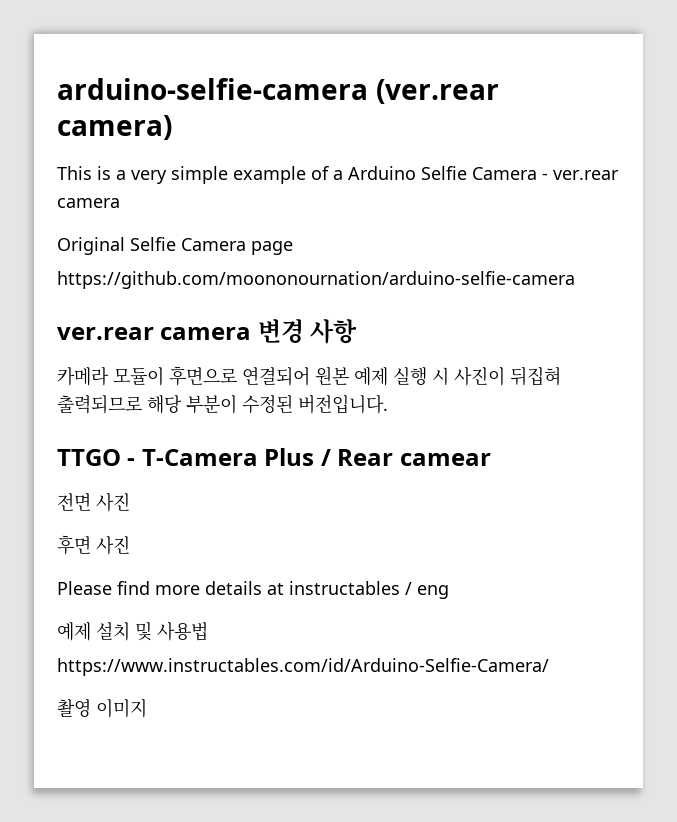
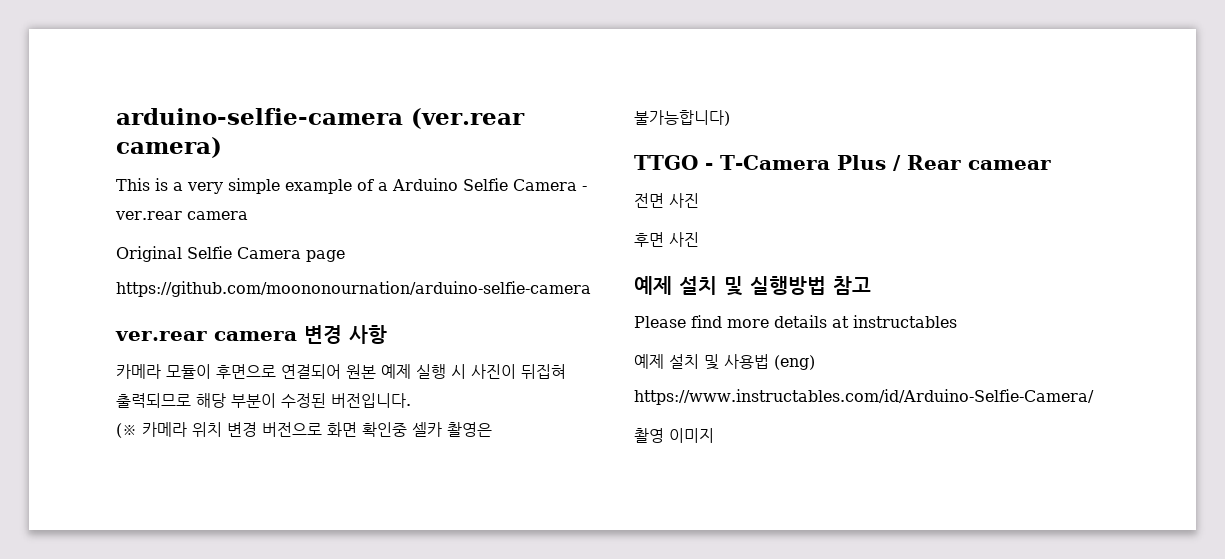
+ (※ 카메라 위치 변경 버전으로 화면 확인중 셀카 촬영은 불가능합니다)
+ 예제 설치 및 실행방법 참고
- Please find more details at instructables / eng
+ Please find more details at instructables
- 예제 설치 및 사용법
+ 예제 설치 및 사용법 (eng)

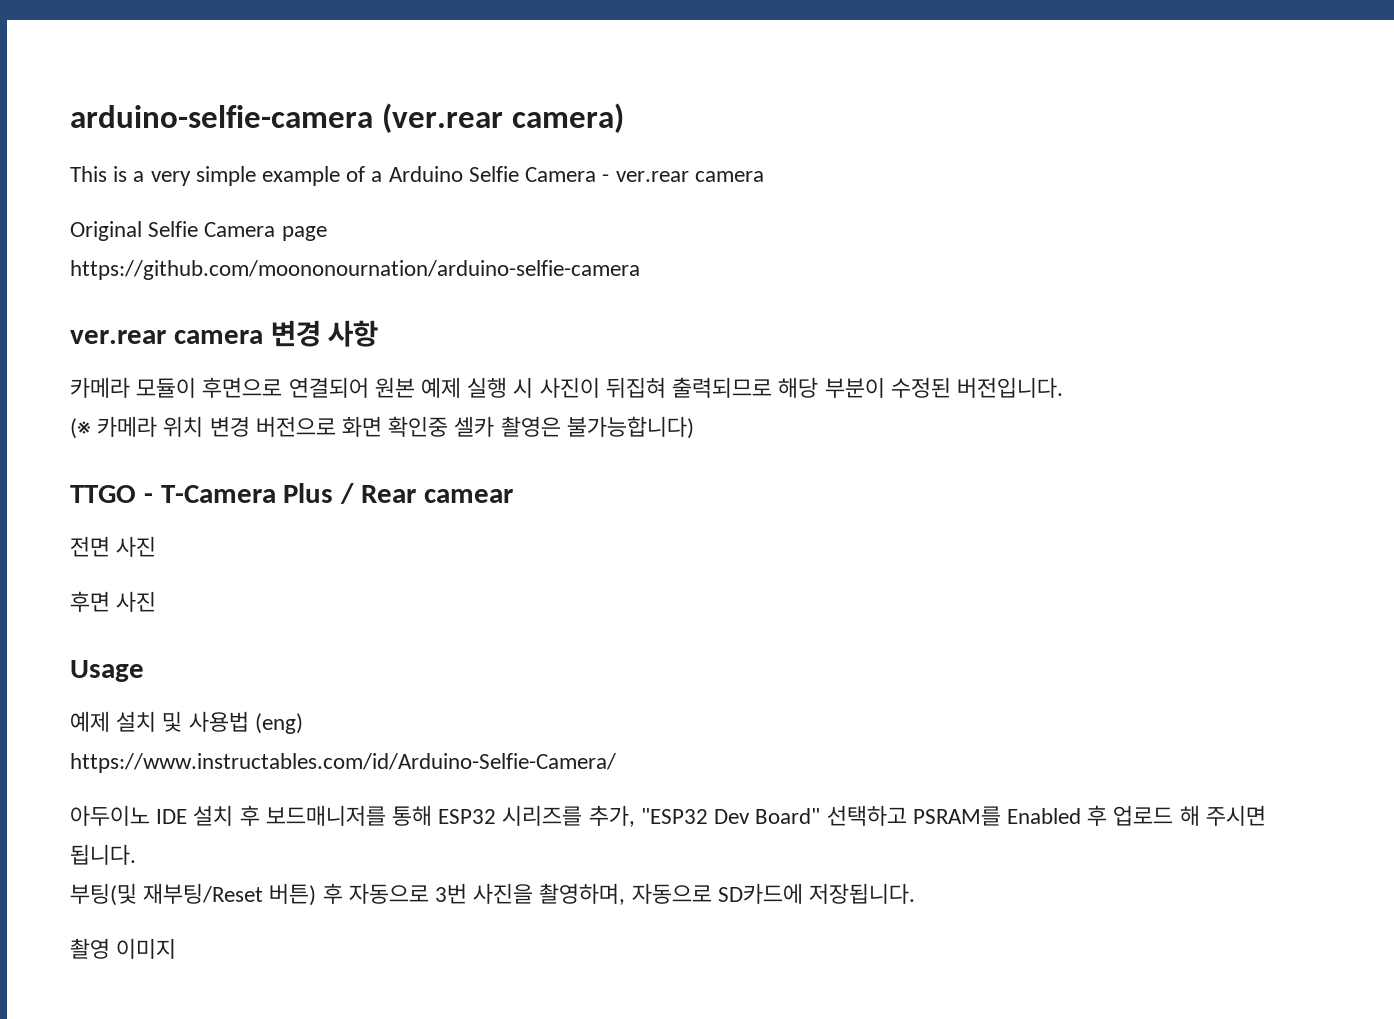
- 예제 설치 및 실행방법 참고
- Please find more details at instructables
+ Usage
+ 아두이노 IDE 설치 후 보드매니저를 통해 ESP32 시리즈를 추가, "ESP32 Dev Board" 선택하고 PSRAM를 Enabled 후 업로드 해 주시면 됩니다.
+ 부팅(및 재부팅/Reset 버튼) 후 자동으로 3번 사진을 촬영하며, 자동으로 SD카드에 저장됩니다.

